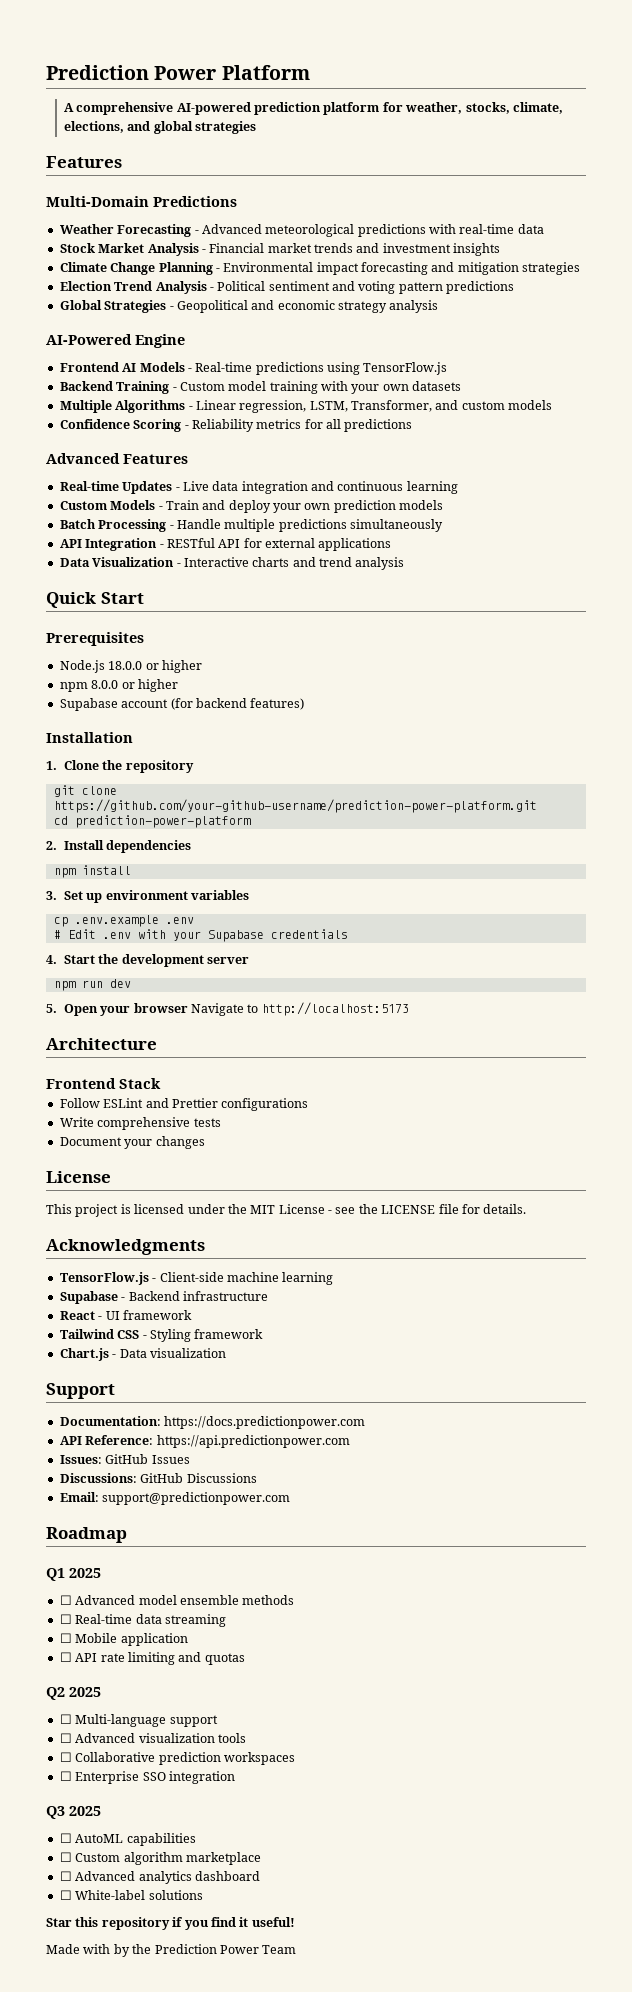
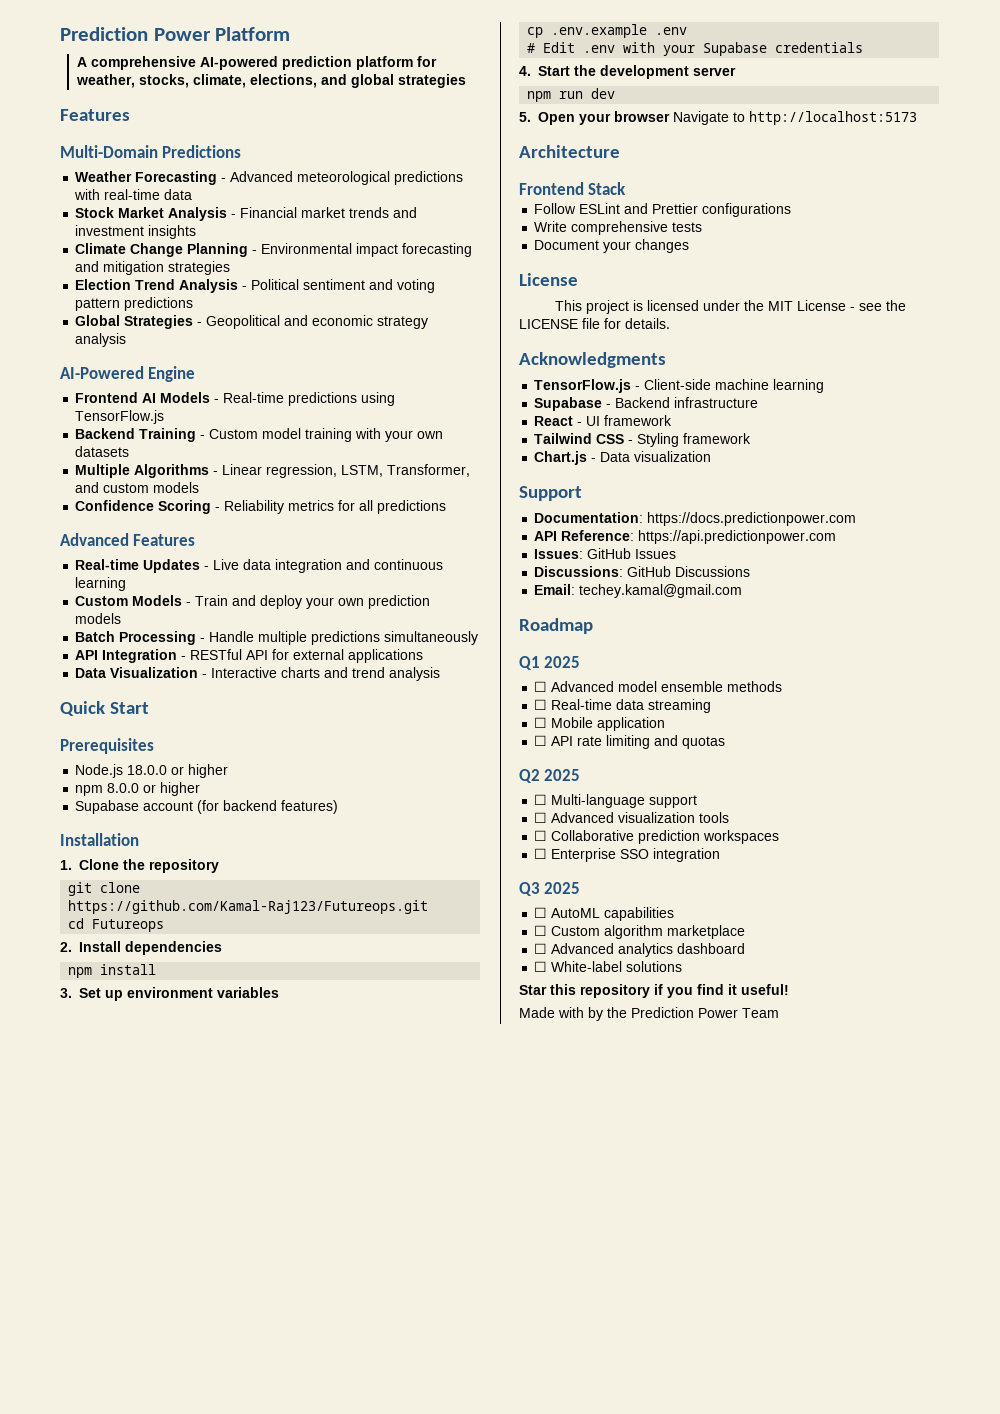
- git clone https://github.com/your-github-username/prediction-power-platform.git
+ git clone https://github.com/Kamal-Raj123/Futureops.git
- cd prediction-power-platform
+ cd Futureops
- Email: support@predictionpower.com
+ Email: techey.kamal@gmail.com

